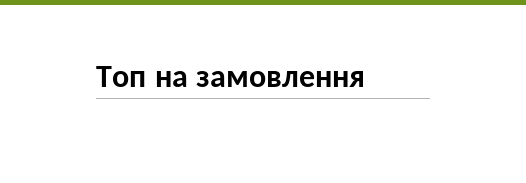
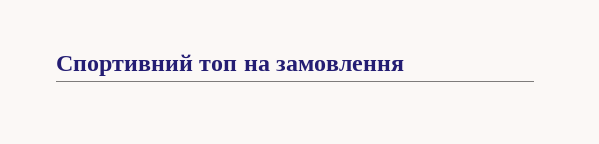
- Топ на замовлення
+ Спортивний топ на замовлення

